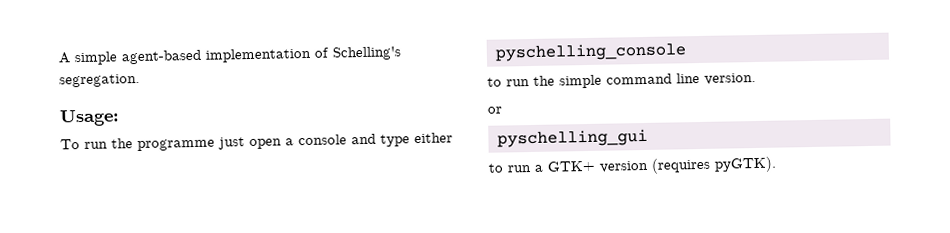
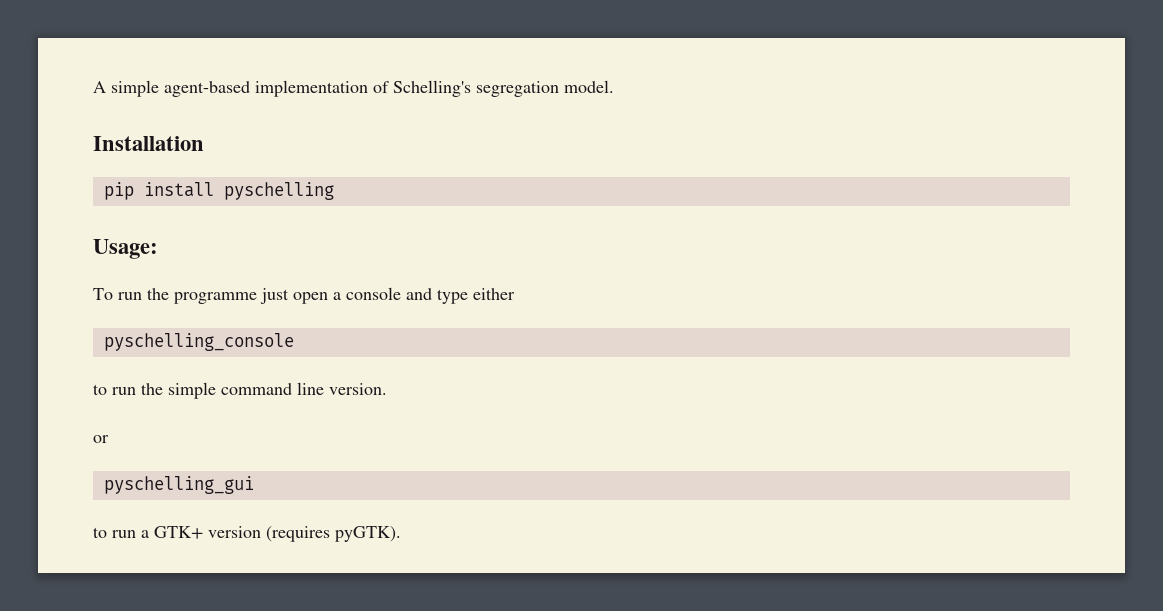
- A simple agent-based implementation of Schelling's segregation.
+ A simple agent-based implementation of Schelling's segregation model.
+ Installation
+ pip install pyschelling

